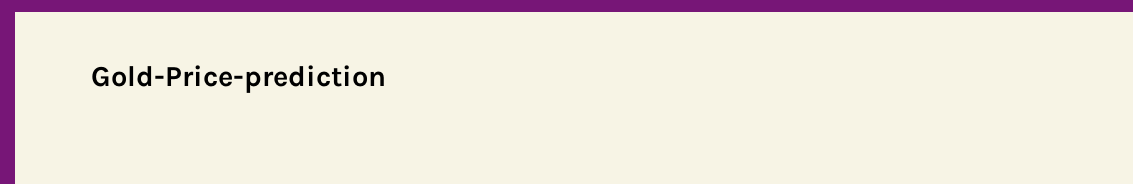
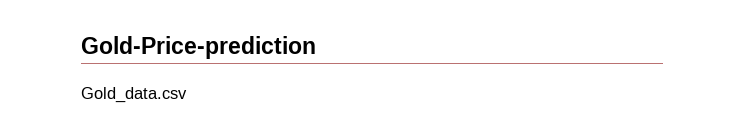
+ Gold_data.csv

